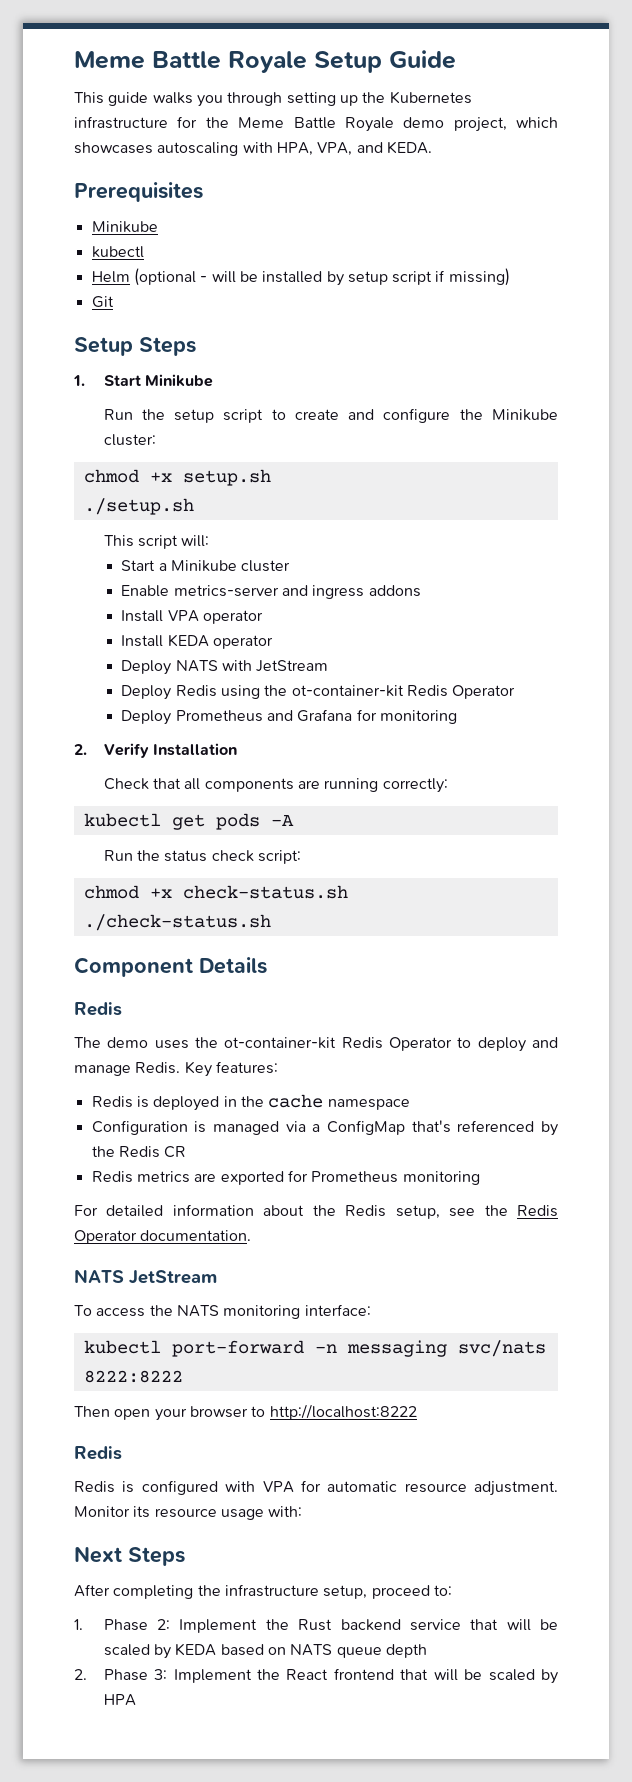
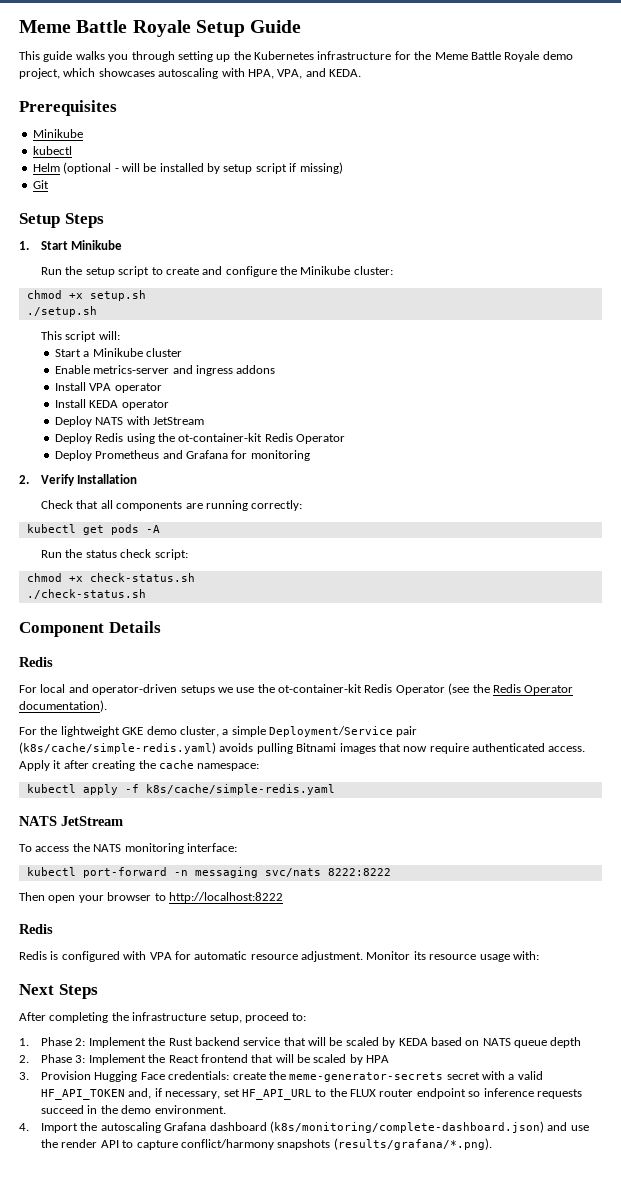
- The demo uses the ot-container-kit Redis Operator to deploy and manage Redis. Key features:
- Redis is deployed in the cache namespace
- Configuration is managed via a ConfigMap that's referenced by the Redis CR
- Redis metrics are exported for Prometheus monitoring
- For detailed information about the Redis setup, see the Redis Operator documentation.
+ For local and operator-driven setups we use the ot-container-kit Redis Operator (see the Redis Operator documentation).
+ For the lightweight GKE demo cluster, a simple Deployment/Service pair (k8s/cache/simple-redis.yaml) avoids pulling Bitnami images that now require authenticated access. Apply it after creating the cache namespace:
+ kubectl apply -f k8s/cache/simple-redis.yaml
+ 3. Provision Hugging Face credentials: create the meme-generator-secrets secret with a valid HF_API_TOKEN and, if necessary, set HF_API_URL to the FLUX router endpoint so inference requests succeed in the demo environment.
+ 4. Import the autoscaling Grafana dashboard (k8s/monitoring/complete-dashboard.json) and use the render API to capture conflict/harmony snapshots (results/grafana/*.png).

